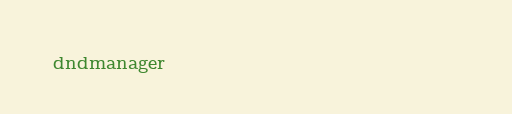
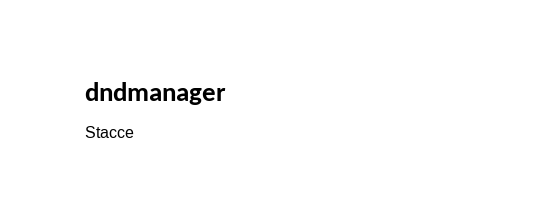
+ Stacce

